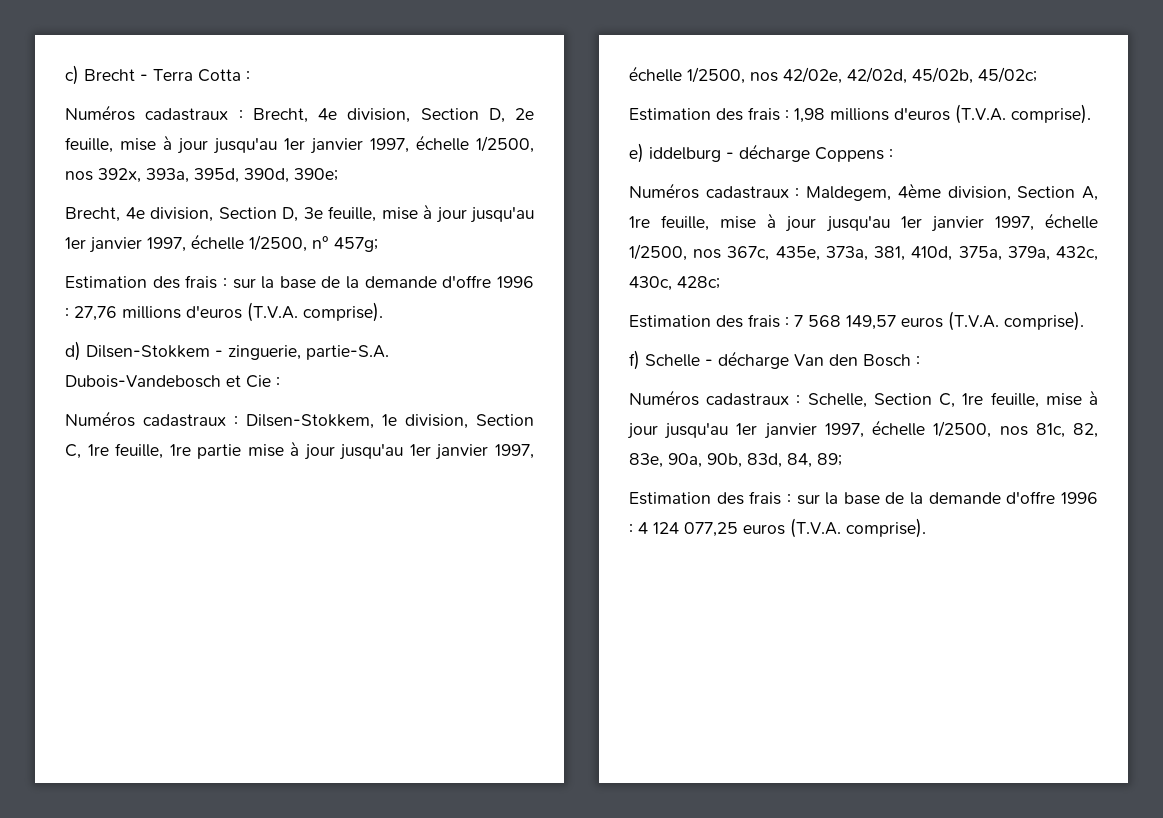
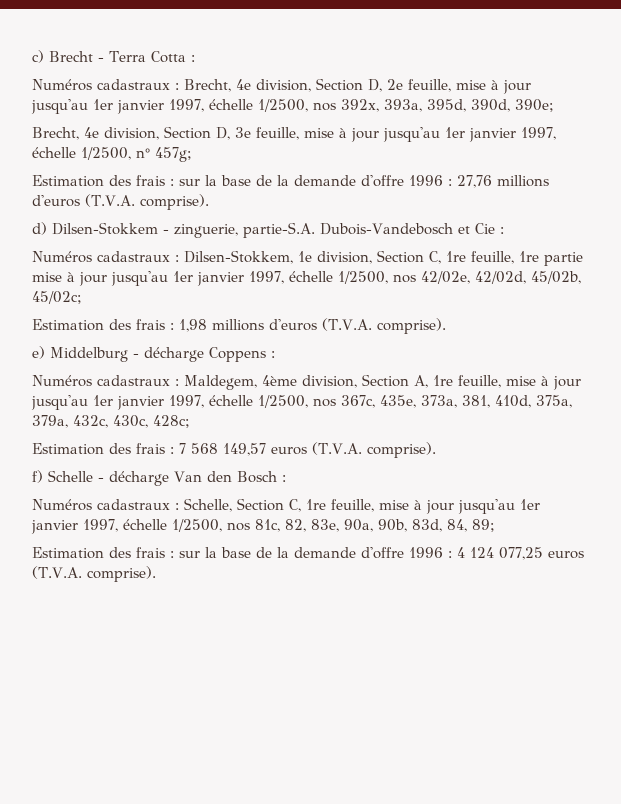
- e) iddelburg - décharge Coppens :
+ e) Middelburg - décharge Coppens :

